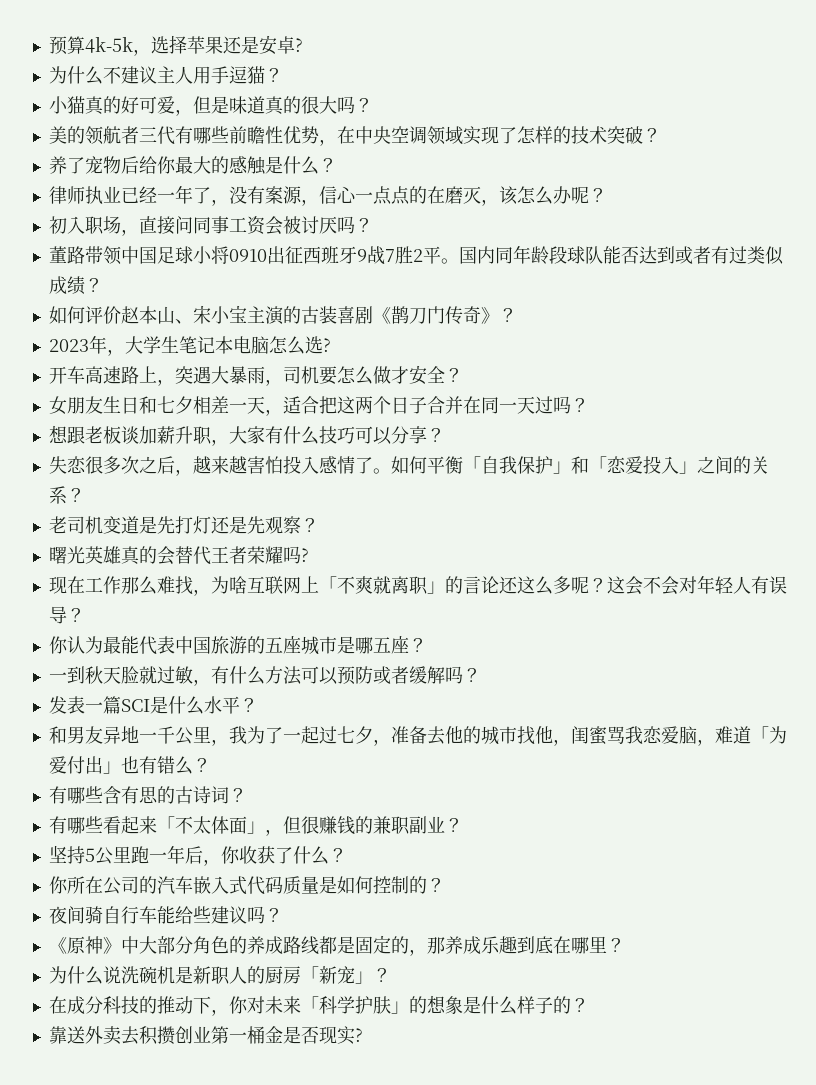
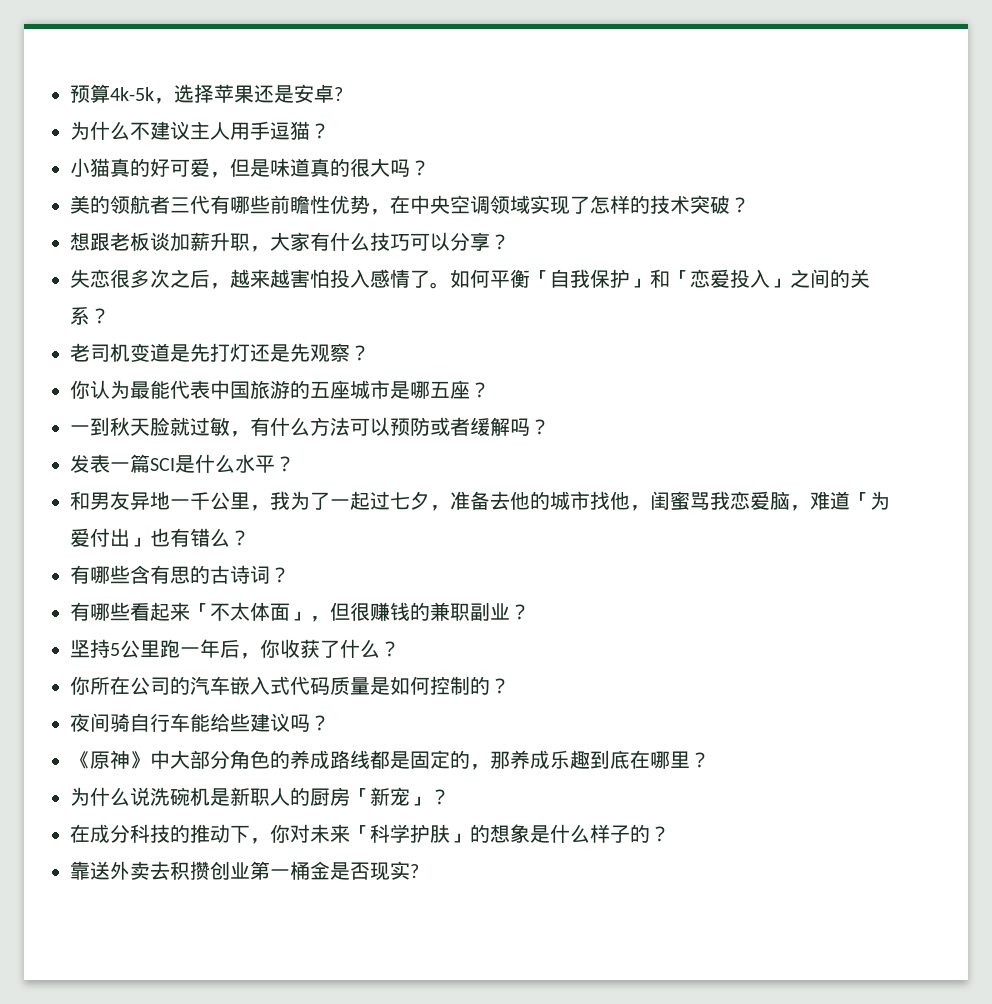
- 养了宠物后给你最大的感触是什么？
- 律师执业已经一年了，没有案源，信心一点点的在磨灭，该怎么办呢？
- 初入职场，直接问同事工资会被讨厌吗？
- 董路带领中国足球小将0910出征西班牙9战7胜2平。国内同年龄段球队能否达到或者有过类似成绩？
- 如何评价赵本山、宋小宝主演的古装喜剧《鹊刀门传奇》？
- 2023年，大学生笔记本电脑怎么选?
- 开车高速路上，突遇大暴雨，司机要怎么做才安全？
- 女朋友生日和七夕相差一天，适合把这两个日子合并在同一天过吗？
- 曙光英雄真的会替代王者荣耀吗?
- 现在工作那么难找，为啥互联网上「不爽就离职」的言论还这么多呢？这会不会对年轻人有误导？

